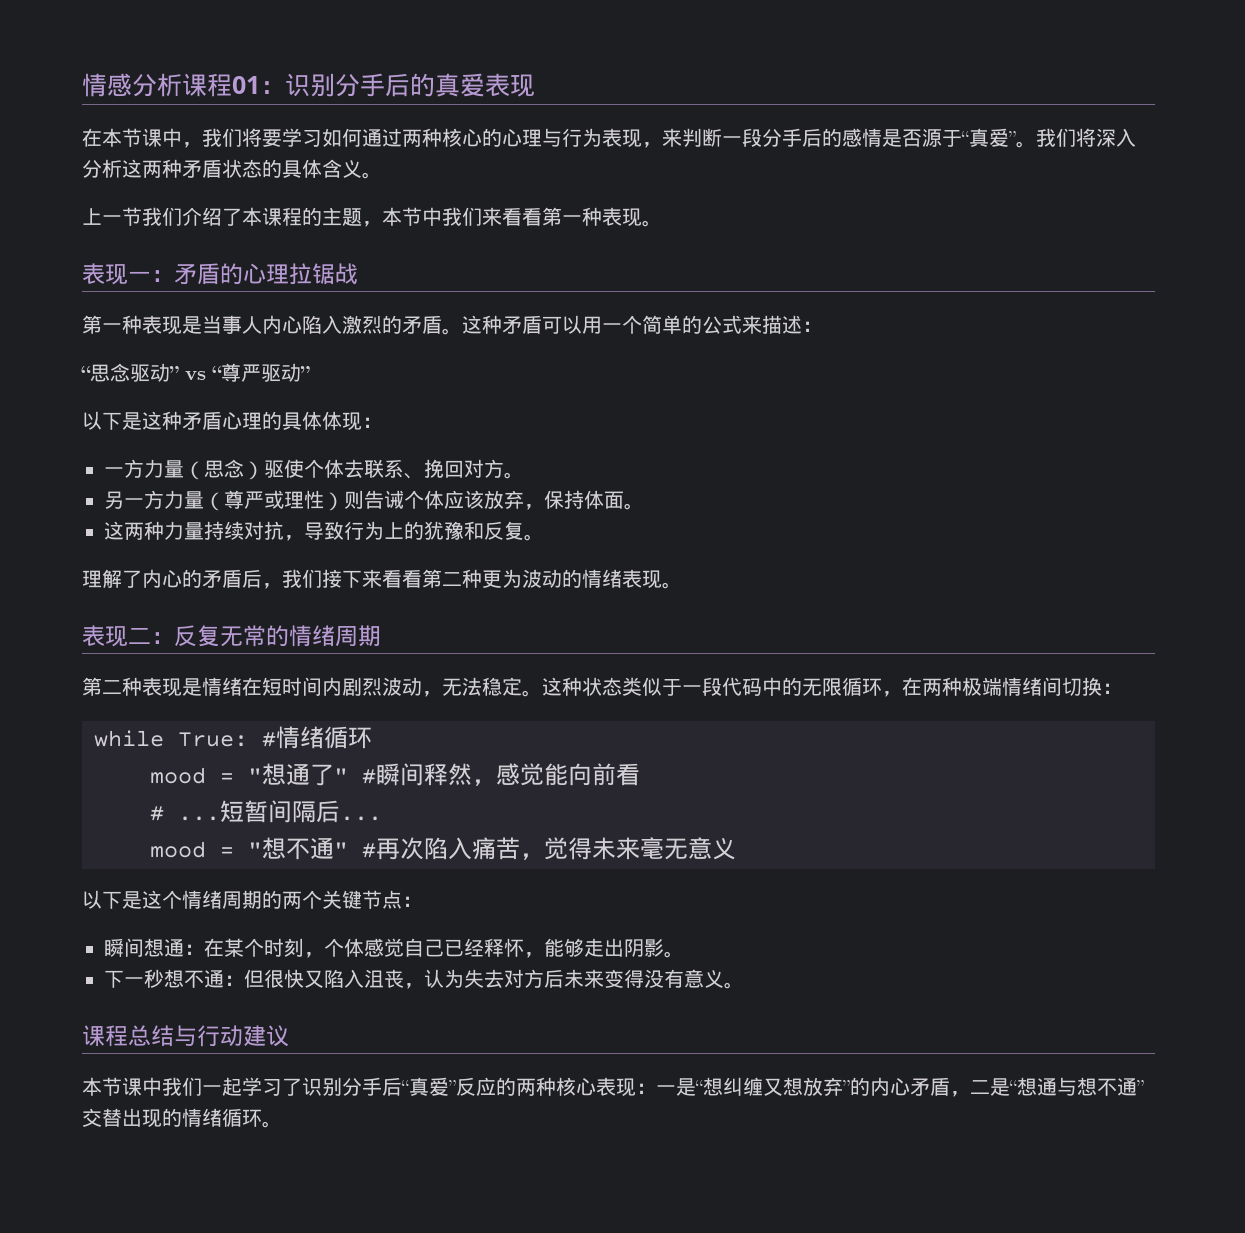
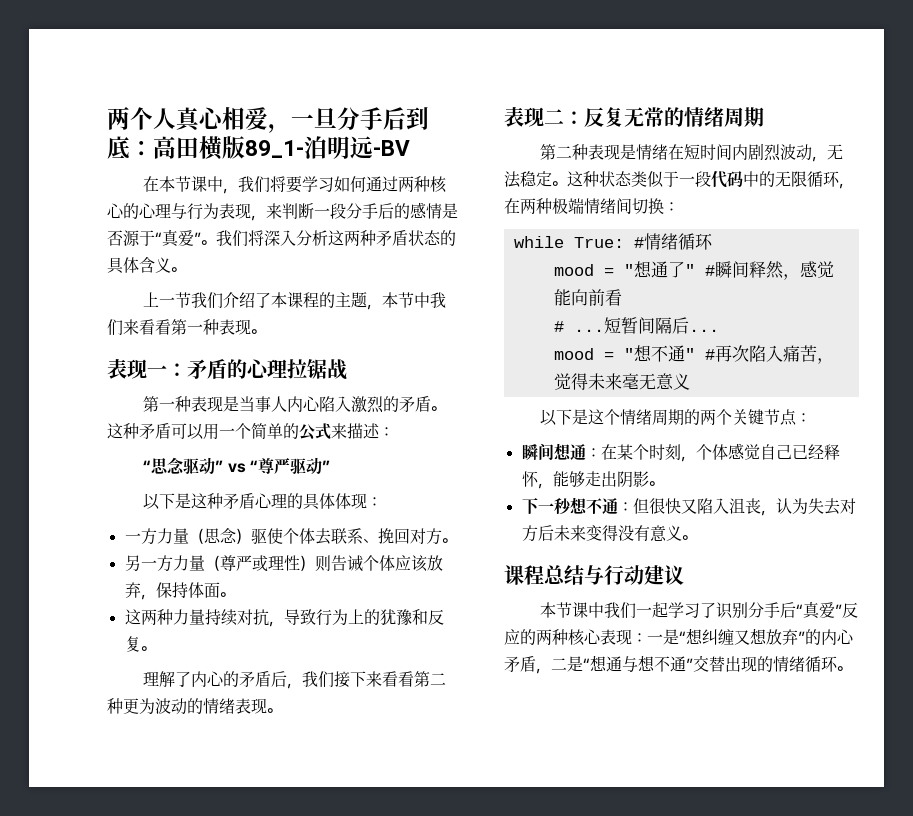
- 情感分析课程01：识别分手后的真爱表现
+ 两个人真心相爱，一旦分手后到底：高田横版89_1-泊明远-BV

